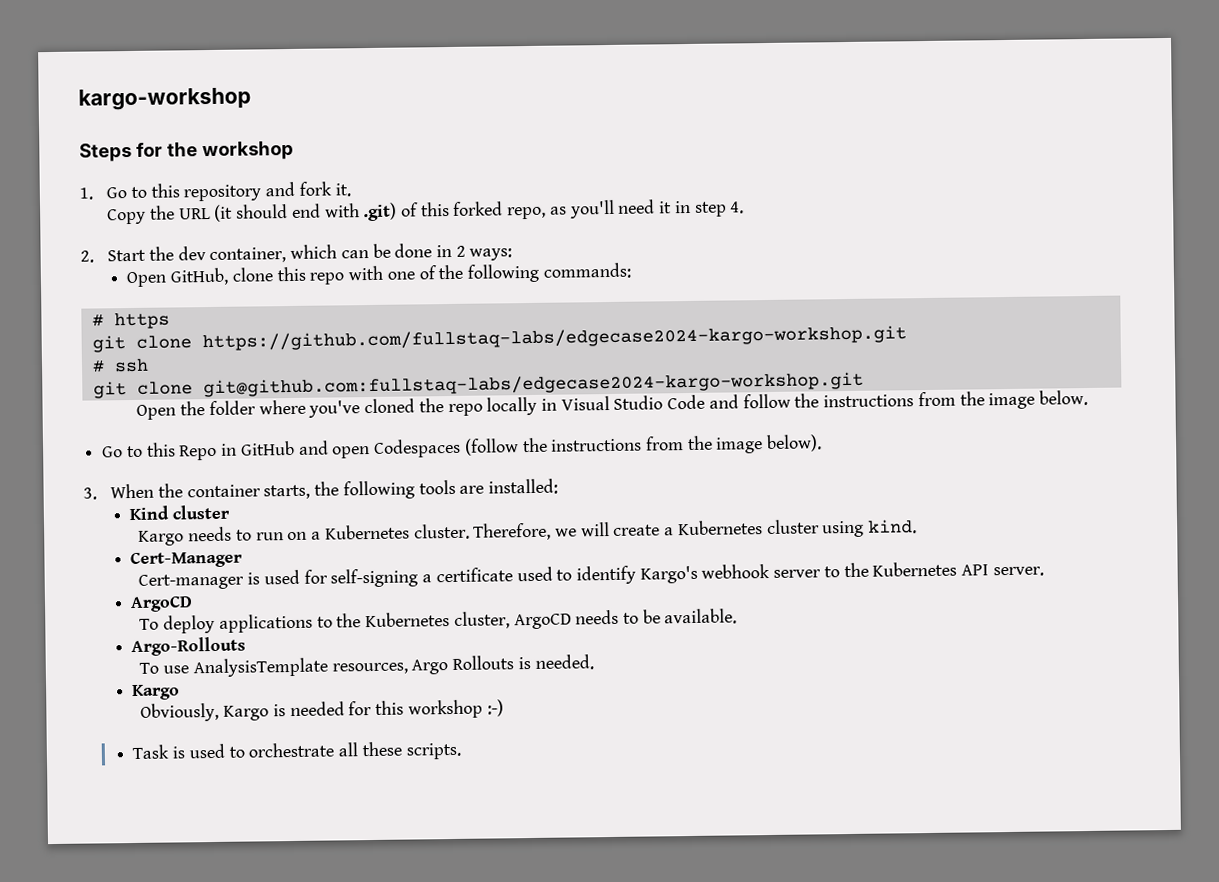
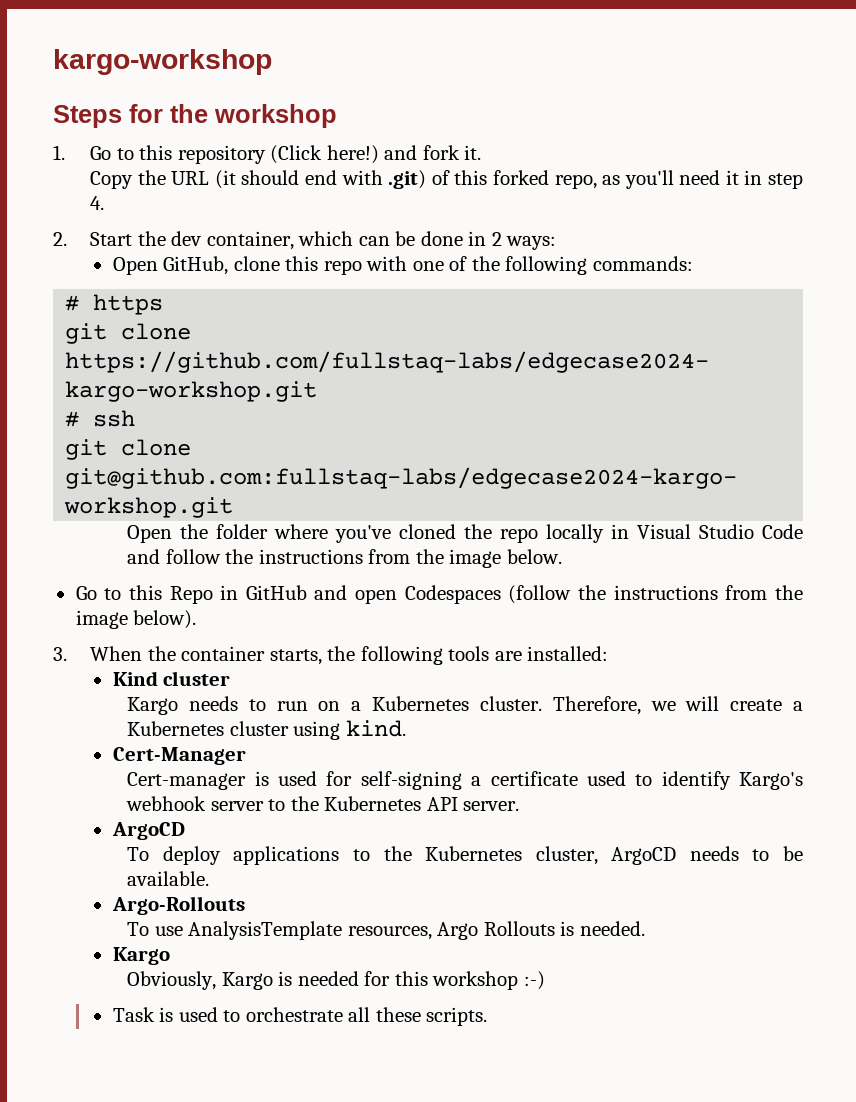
- 1. Go to this repository and fork it.
+ 1. Go to this repository (Click here!) and fork it.

